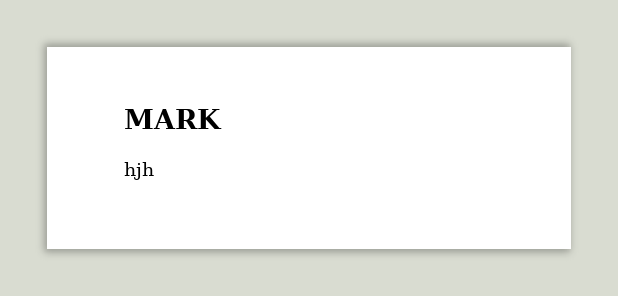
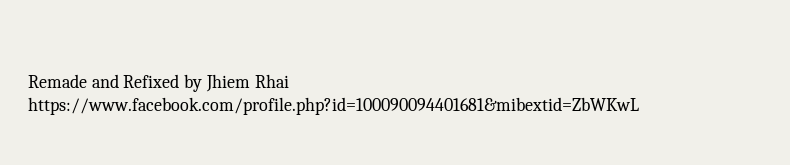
- MARK
- hjh
+ Remade and Refixed by Jhiem Rhai https://www.facebook.com/profile.php?id=100090094401681&mibextid=ZbWKwL

